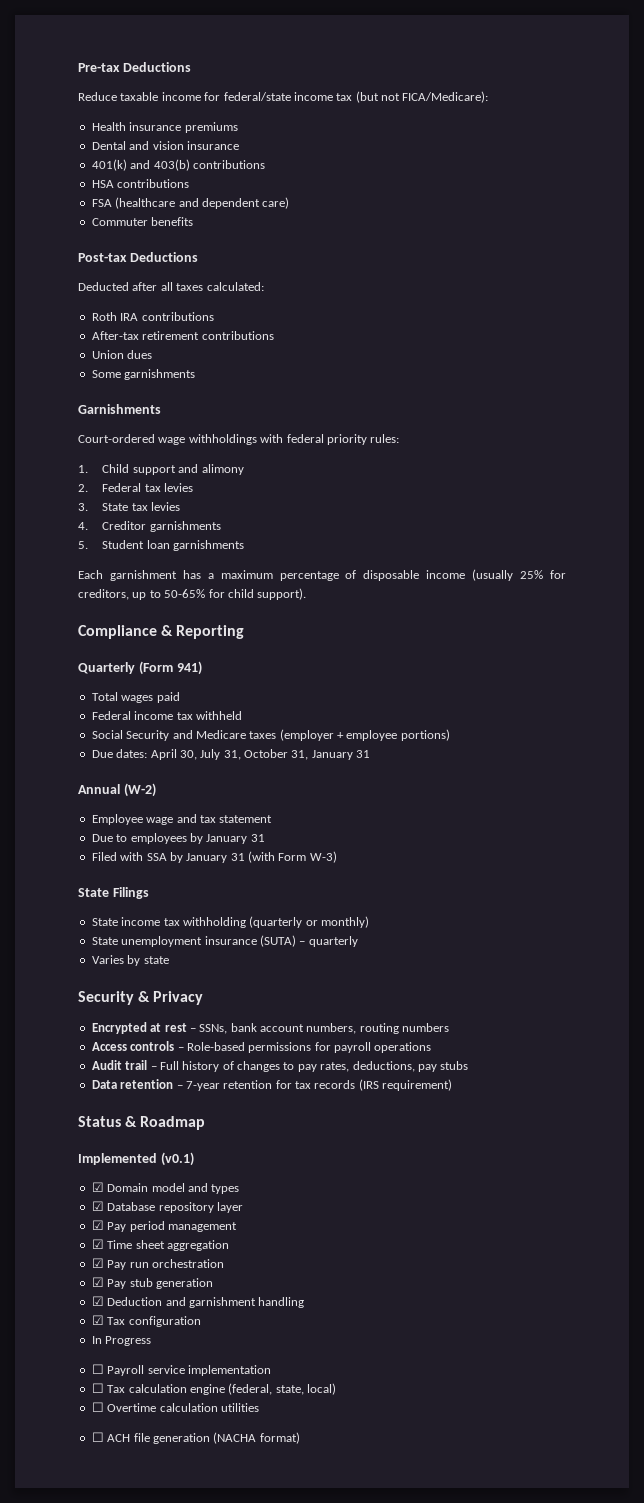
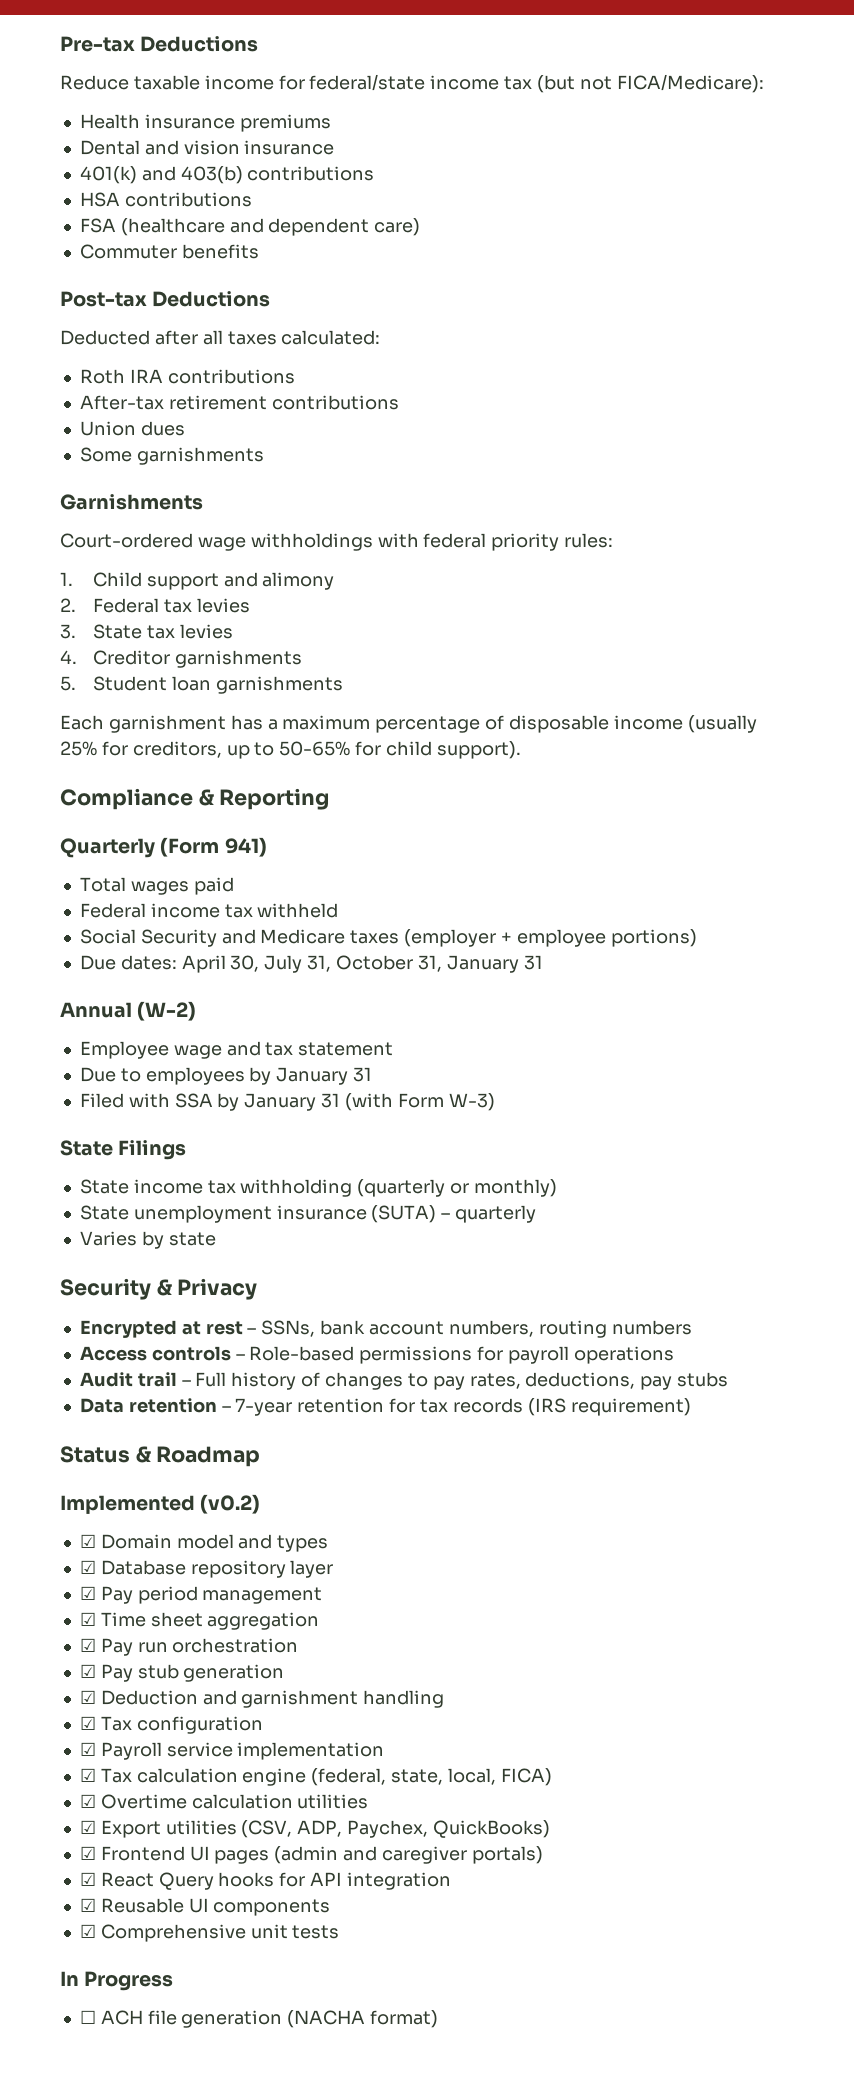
- Implemented (v0.1)
+ Implemented (v0.2)
- In Progress
- ☐ Payroll service implementation
+ ☑ Payroll service implementation
- ☐ Tax calculation engine (federal, state, local)
- ☐ Overtime calculation utilities
+ ☑ Tax calculation engine (federal, state, local, FICA)
+ ☑ Overtime calculation utilities
+ ☑ Export utilities (CSV, ADP, Paychex, QuickBooks)
+ ☑ Frontend UI pages (admin and caregiver portals)
+ ☑ React Query hooks for API integration
+ ☑ Reusable UI components
+ ☑ Comprehensive unit tests
+ In Progress

